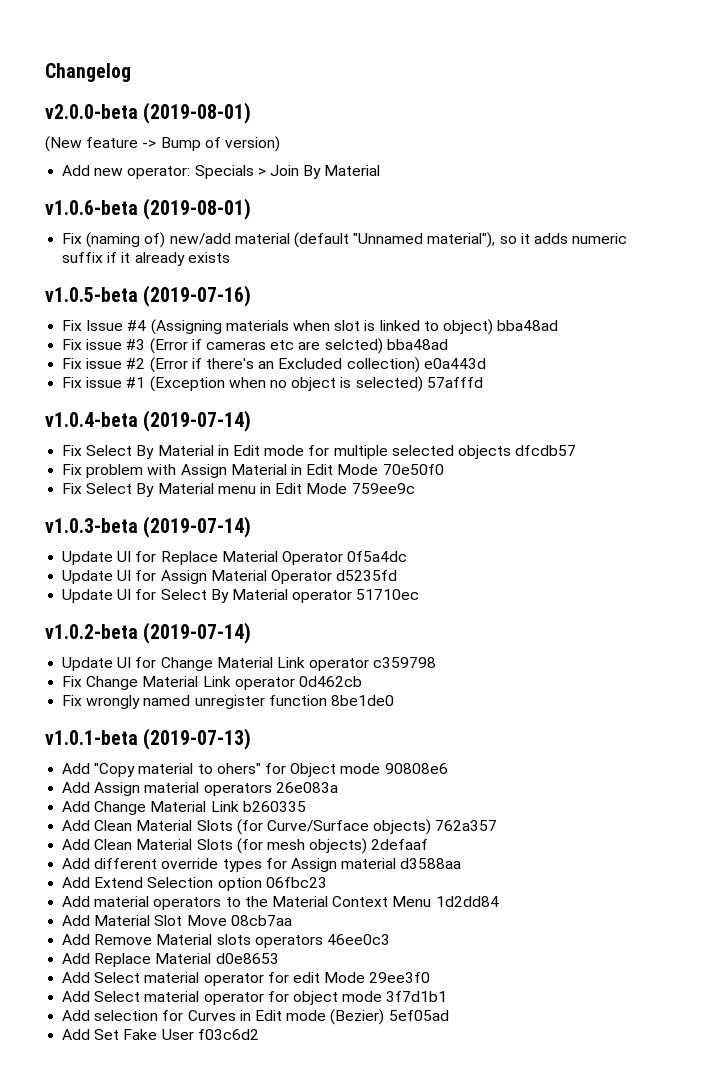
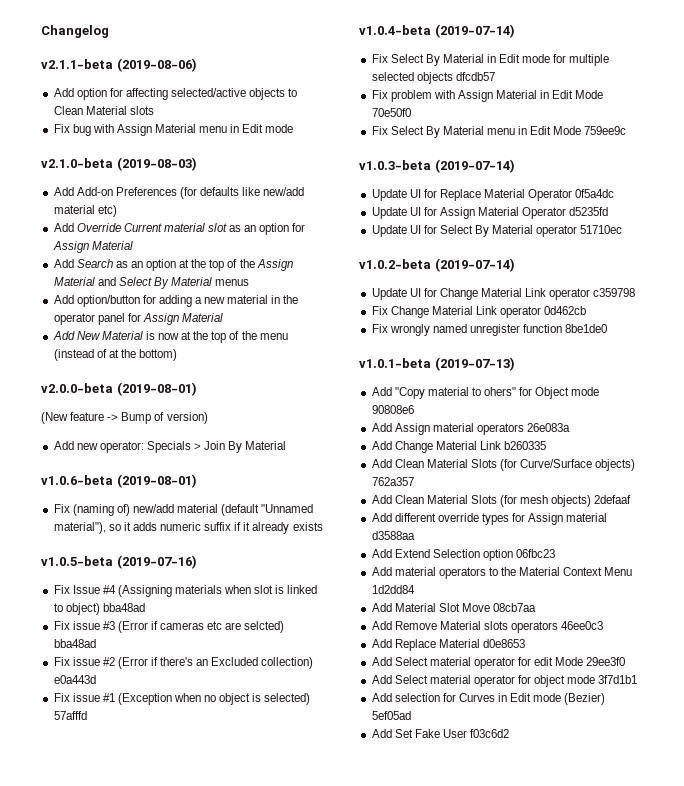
+ v2.1.1-beta (2019-08-06)
+ Add option for affecting selected/active objects to Clean Material slots
+ Fix bug with Assign Material menu in Edit mode
+ v2.1.0-beta (2019-08-03)
+ Add Add-on Preferences (for defaults like new/add material etc)
+ Add Override Current material slot as an option for Assign Material
+ Add Search as an option at the top of the Assign Material and Select By Material menus
+ Add option/button for adding a new material in the operator panel for Assign Material
+ Add New Material is now at the top of the menu (instead of at the bottom)

